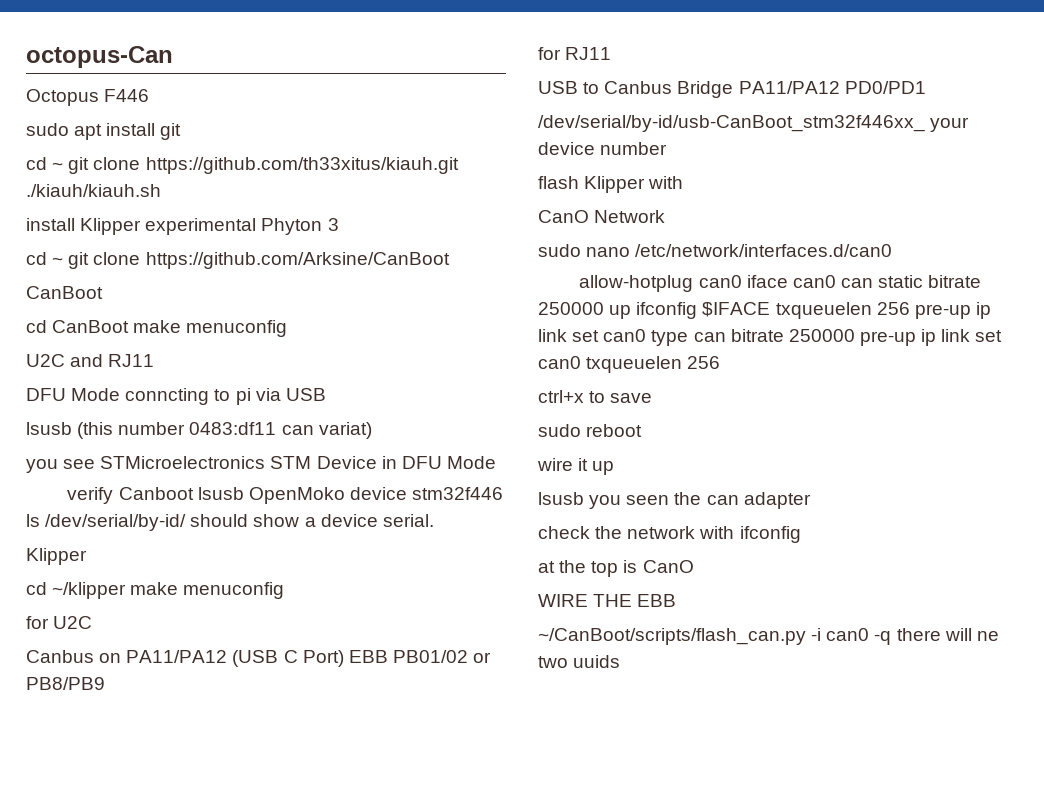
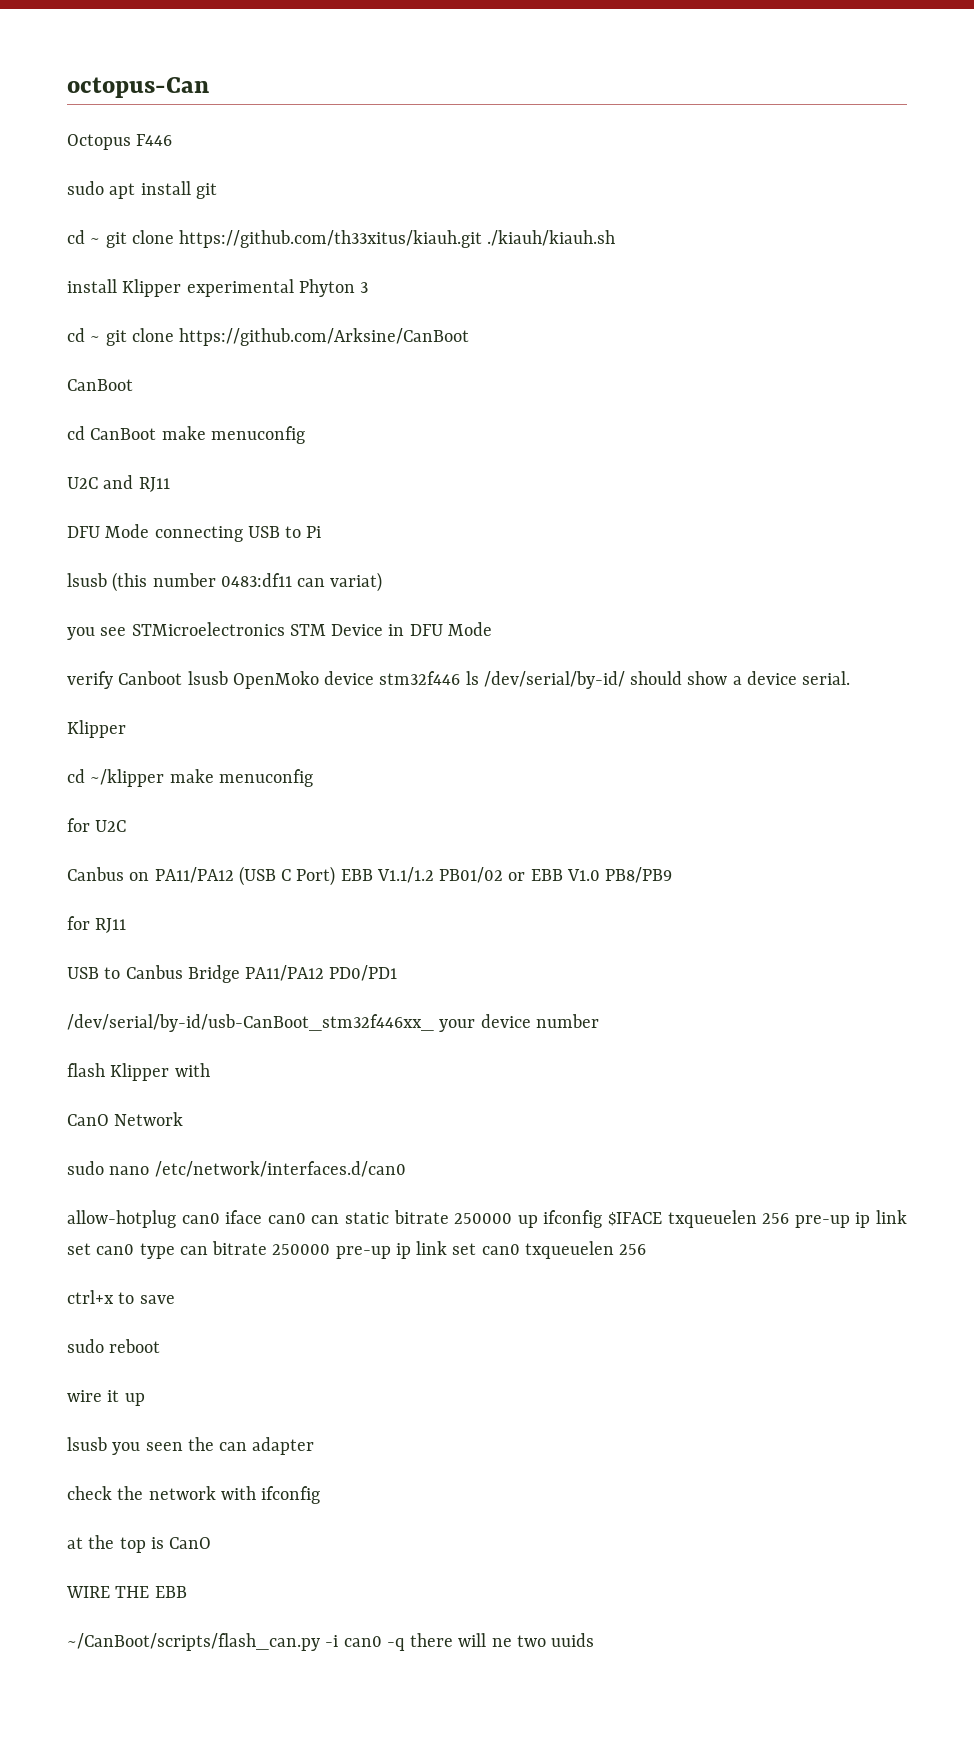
- DFU Mode conncting to pi via USB
+ DFU Mode connecting USB to Pi
- Canbus on PA11/PA12 (USB C Port) EBB PB01/02 or PB8/PB9
+ Canbus on PA11/PA12 (USB C Port) EBB V1.1/1.2 PB01/02 or EBB V1.0 PB8/PB9

